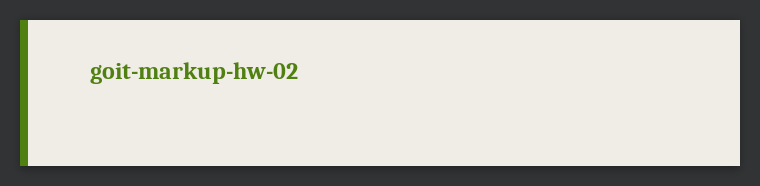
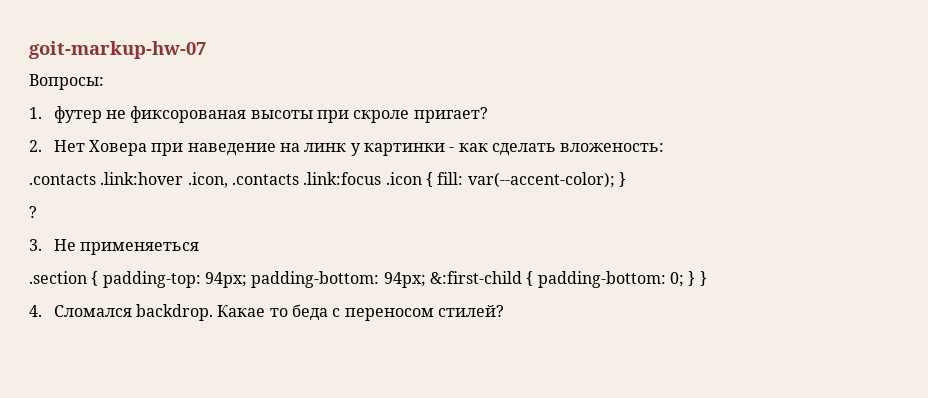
- goit-markup-hw-02
+ goit-markup-hw-07
+ Вопросы:
+ 1. футер не фиксорованая высоты при скроле пригает?
+ 2. Нет Ховера при наведение на линк у картинки - как сделать вложеность:
+ .contacts .link:hover .icon, .contacts .link:focus .icon { fill: var(--accent-color); }
+ ?
+ 3. Не применяеться
+ .section { padding-top: 94px; padding-bottom: 94px; &:first-child { padding-bottom: 0; } }
+ 4. Сломался backdrop. Какае то беда с переносом стилей?

